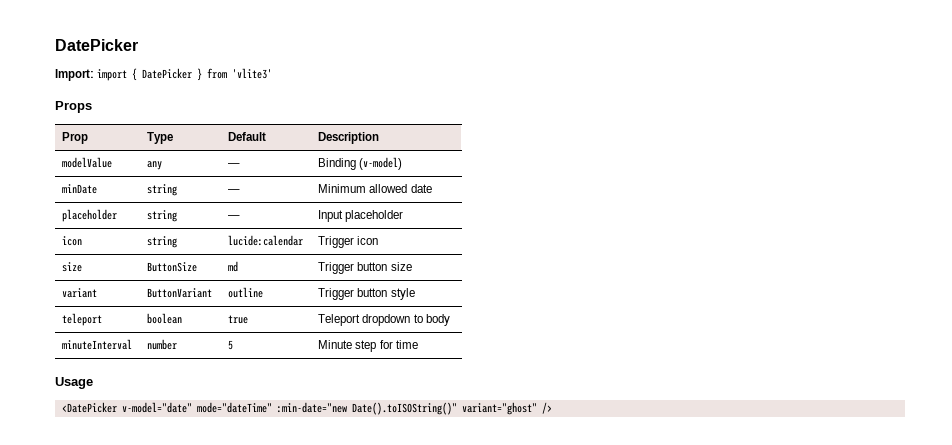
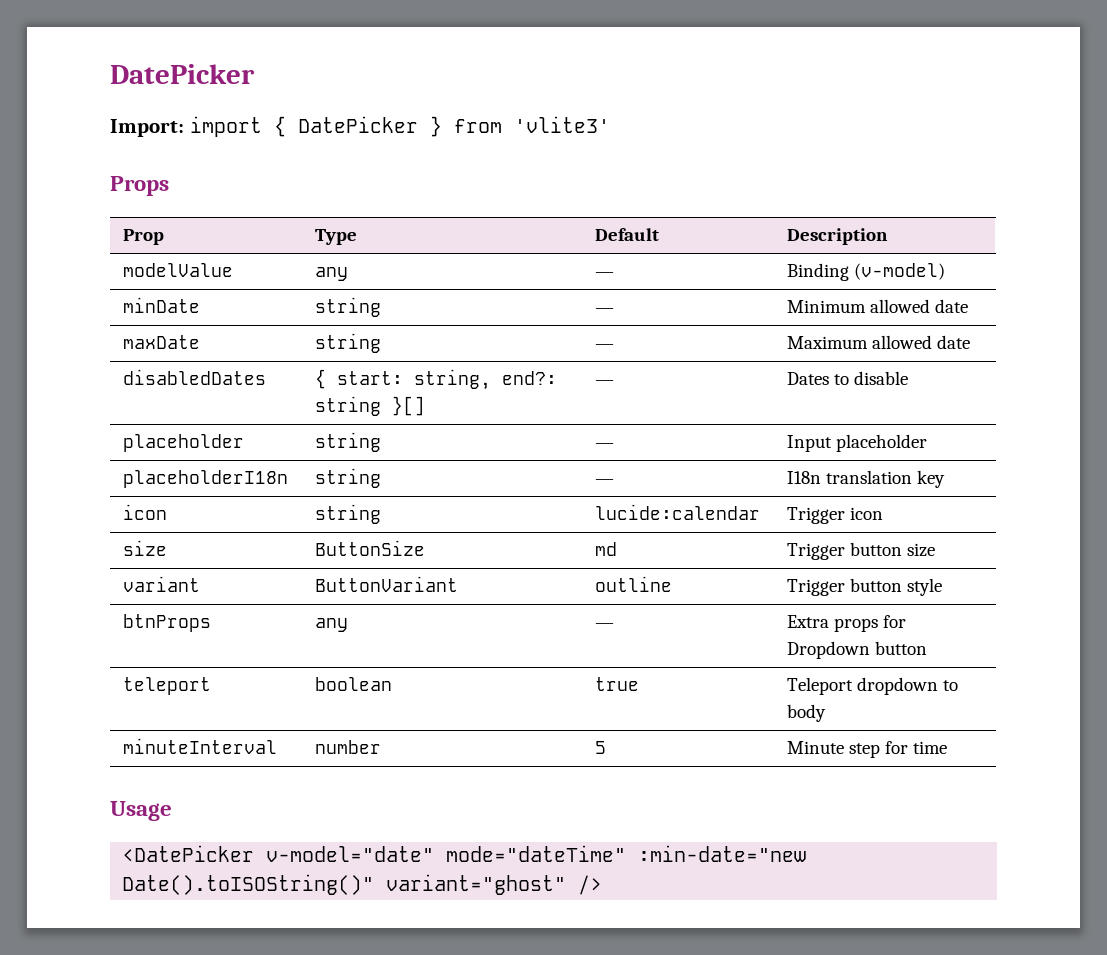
+ maxDate | string | — | Maximum allowed date
+ disabledDates | { start: string, end?: string }[] | — | Dates to disable
+ placeholderI18n | string | — | I18n translation key
+ btnProps | any | — | Extra props for Dropdown button

